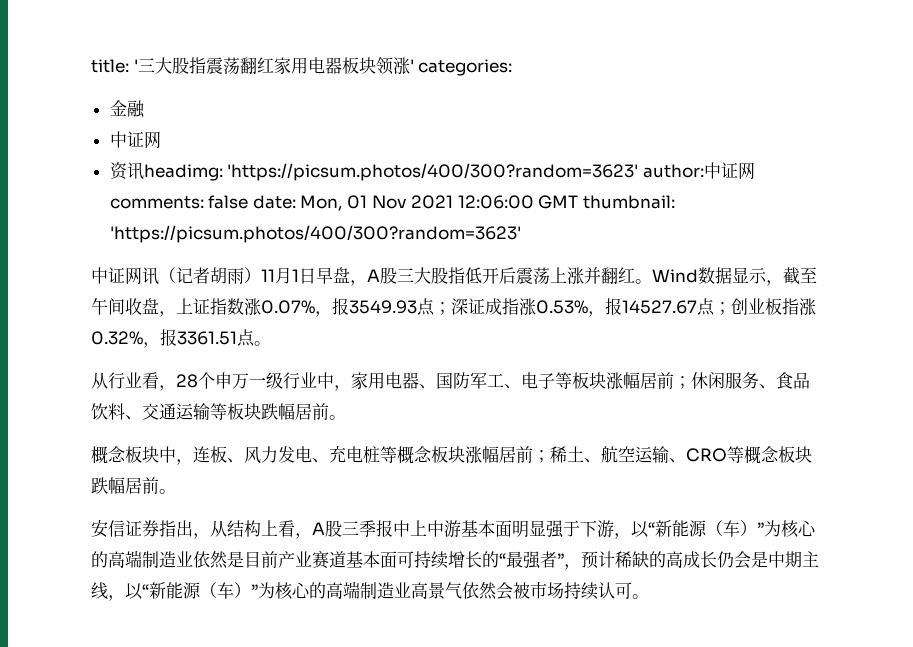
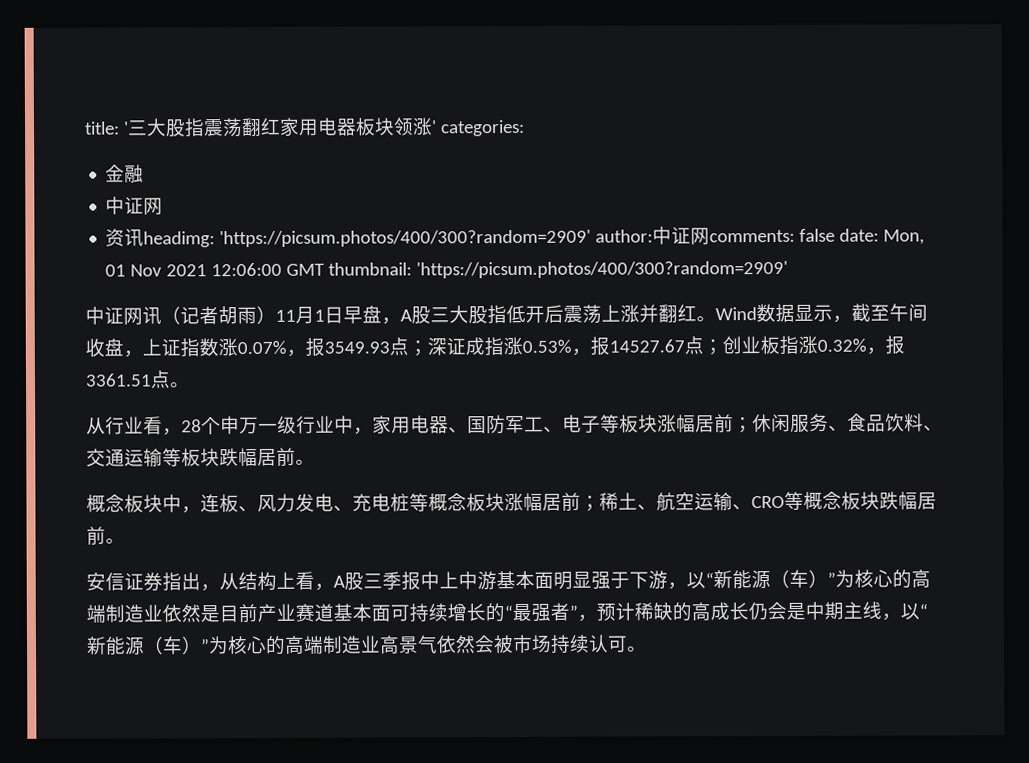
- 资讯headimg: 'https://picsum.photos/400/300?random=3623' author:中证网comments: false date: Mon, 01 Nov 2021 12:06:00 GMT thumbnail: 'https://picsum.photos/400/300?random=3623'
+ 资讯headimg: 'https://picsum.photos/400/300?random=2909' author:中证网comments: false date: Mon, 01 Nov 2021 12:06:00 GMT thumbnail: 'https://picsum.photos/400/300?random=2909'

